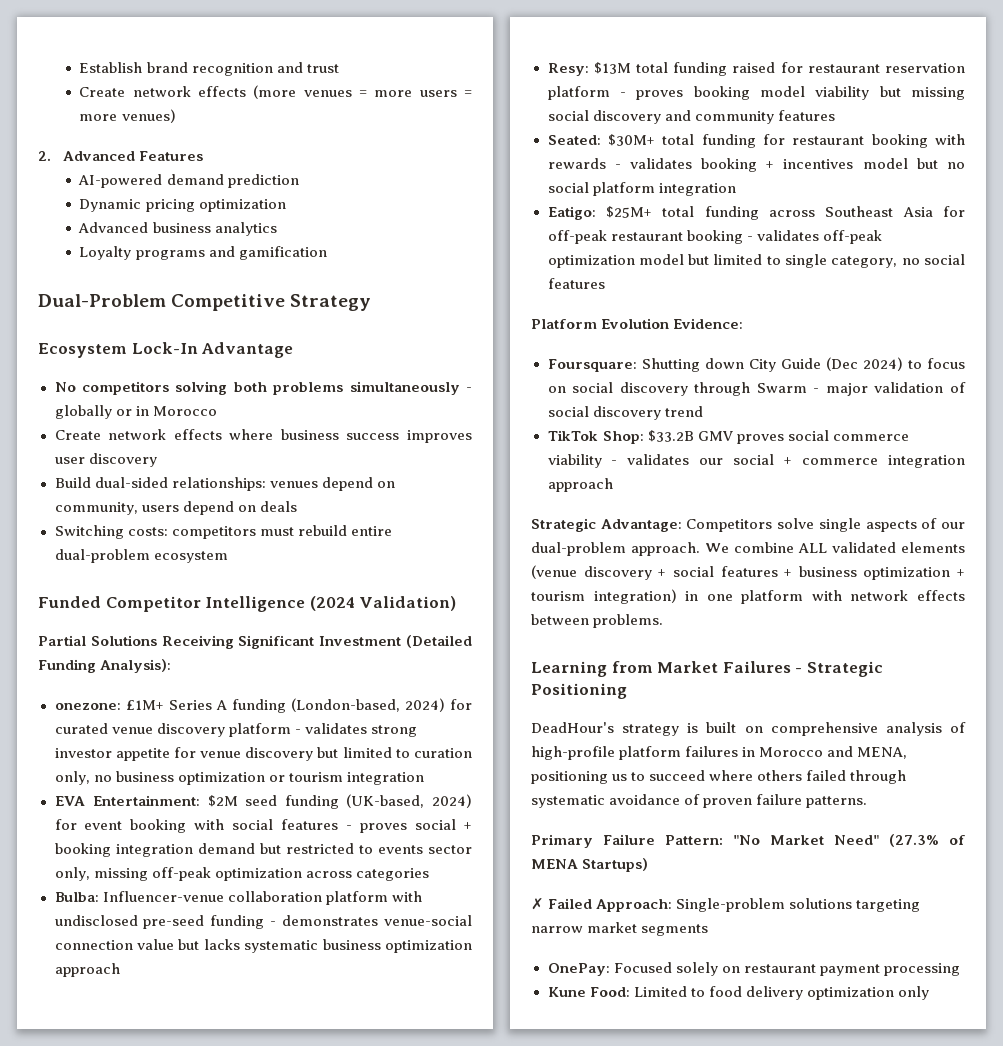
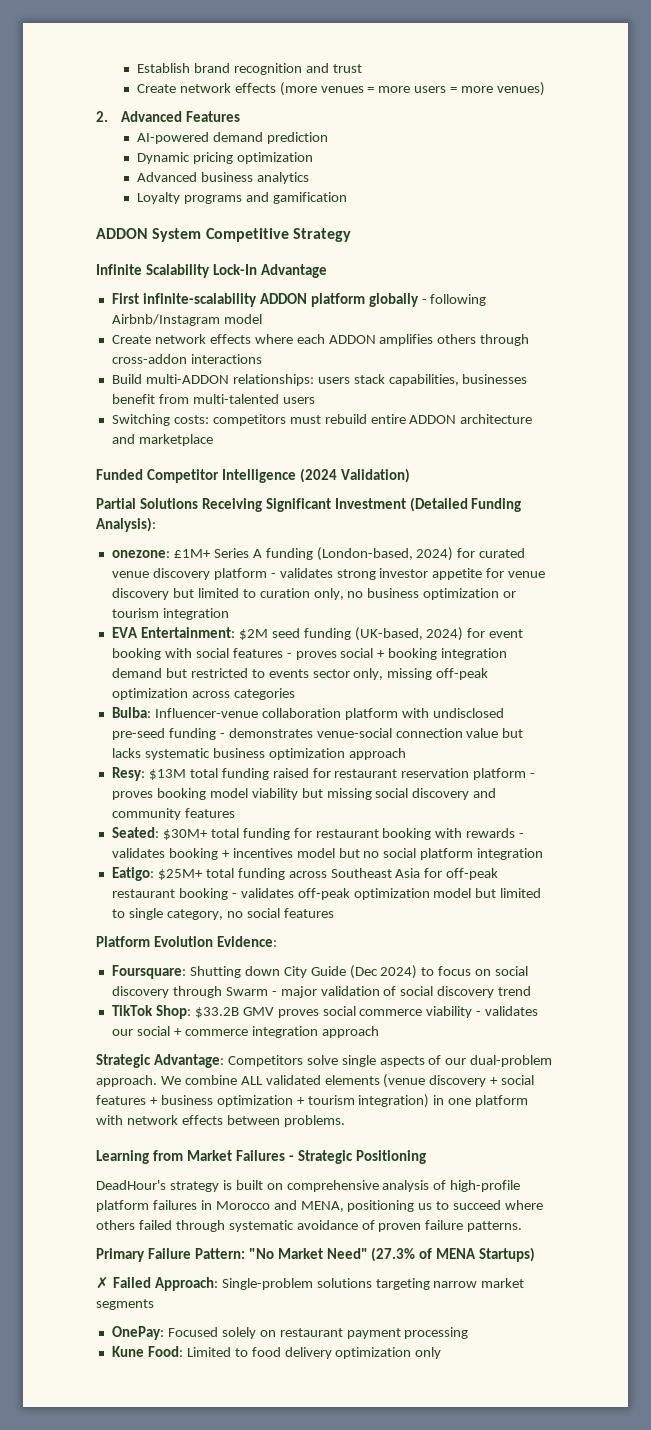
- Dual-Problem Competitive Strategy
+ ADDON System Competitive Strategy
- Ecosystem Lock-In Advantage
+ Infinite Scalability Lock-In Advantage
- No competitors solving both problems simultaneously - globally or in Morocco
- Create network effects where business success improves user discovery
- Build dual-sided relationships: venues depend on community, users depend on deals
+ First infinite-scalability ADDON platform globally - following Airbnb/Instagram model
+ Create network effects where each ADDON amplifies others through cross-addon interactions
+ Build multi-ADDON relationships: users stack capabilities, businesses benefit from multi-talented users
- Switching costs: competitors must rebuild entire dual-problem ecosystem
+ Switching costs: competitors must rebuild entire ADDON architecture and marketplace

